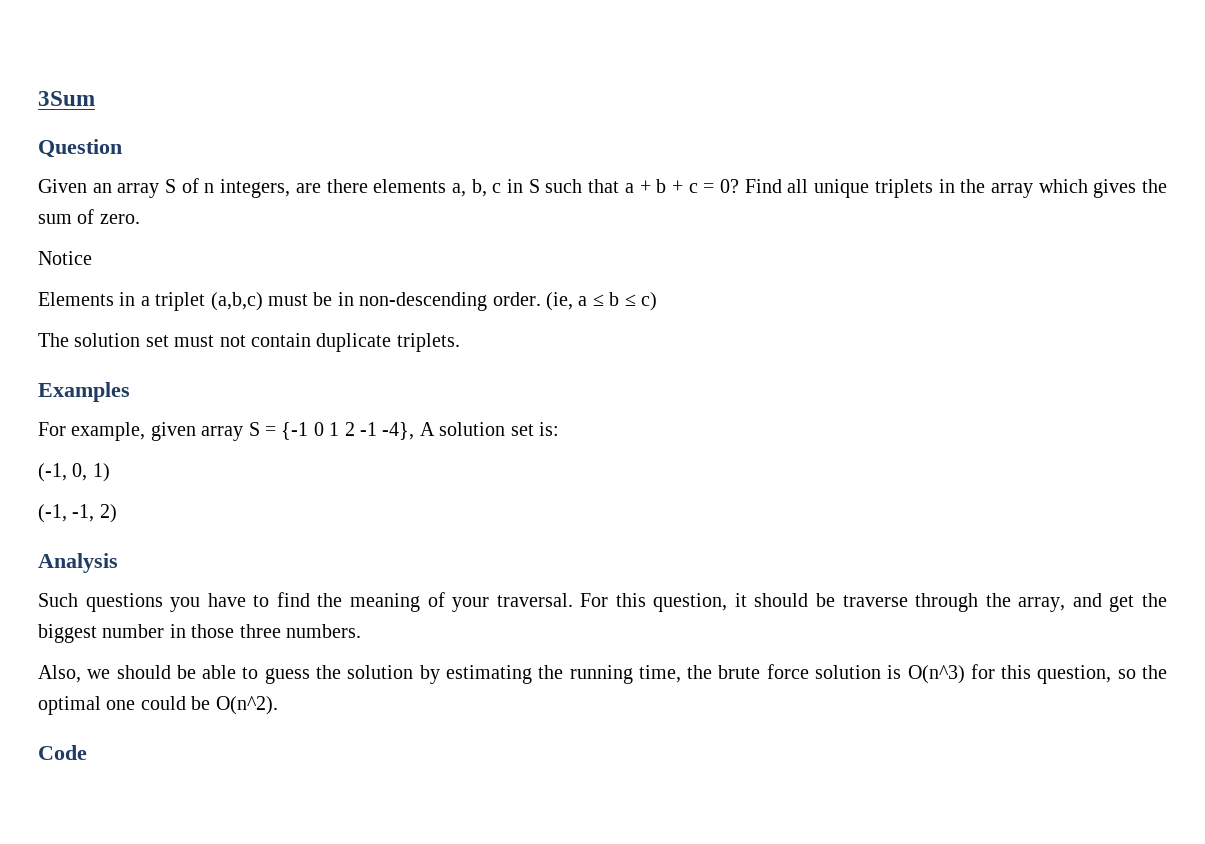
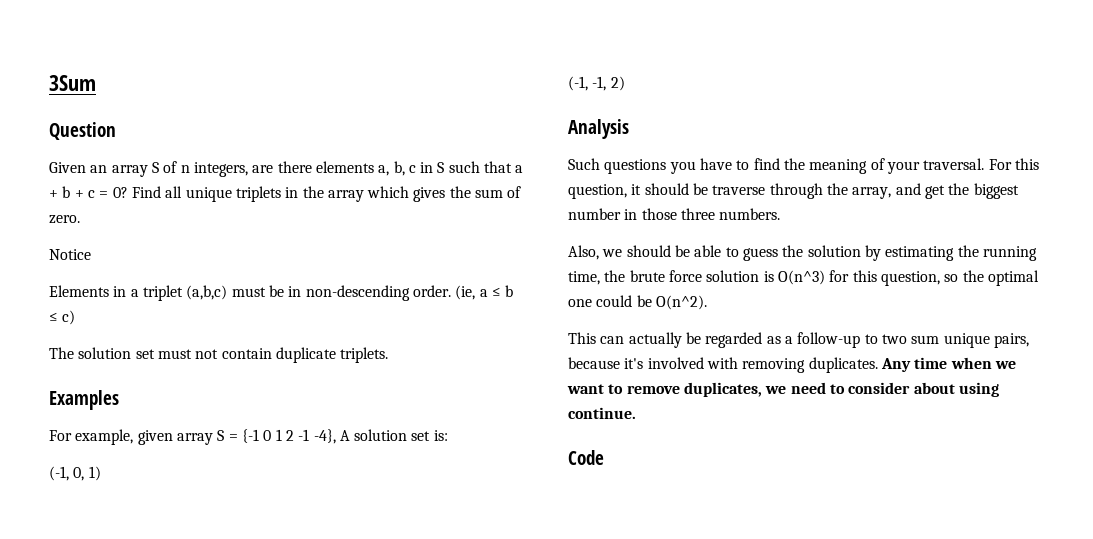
+ This can actually be regarded as a follow-up to two sum unique pairs, because it's involved with removing duplicates. Any time when we want to remove duplicates, we need to consider about using continue.

